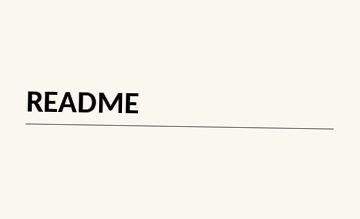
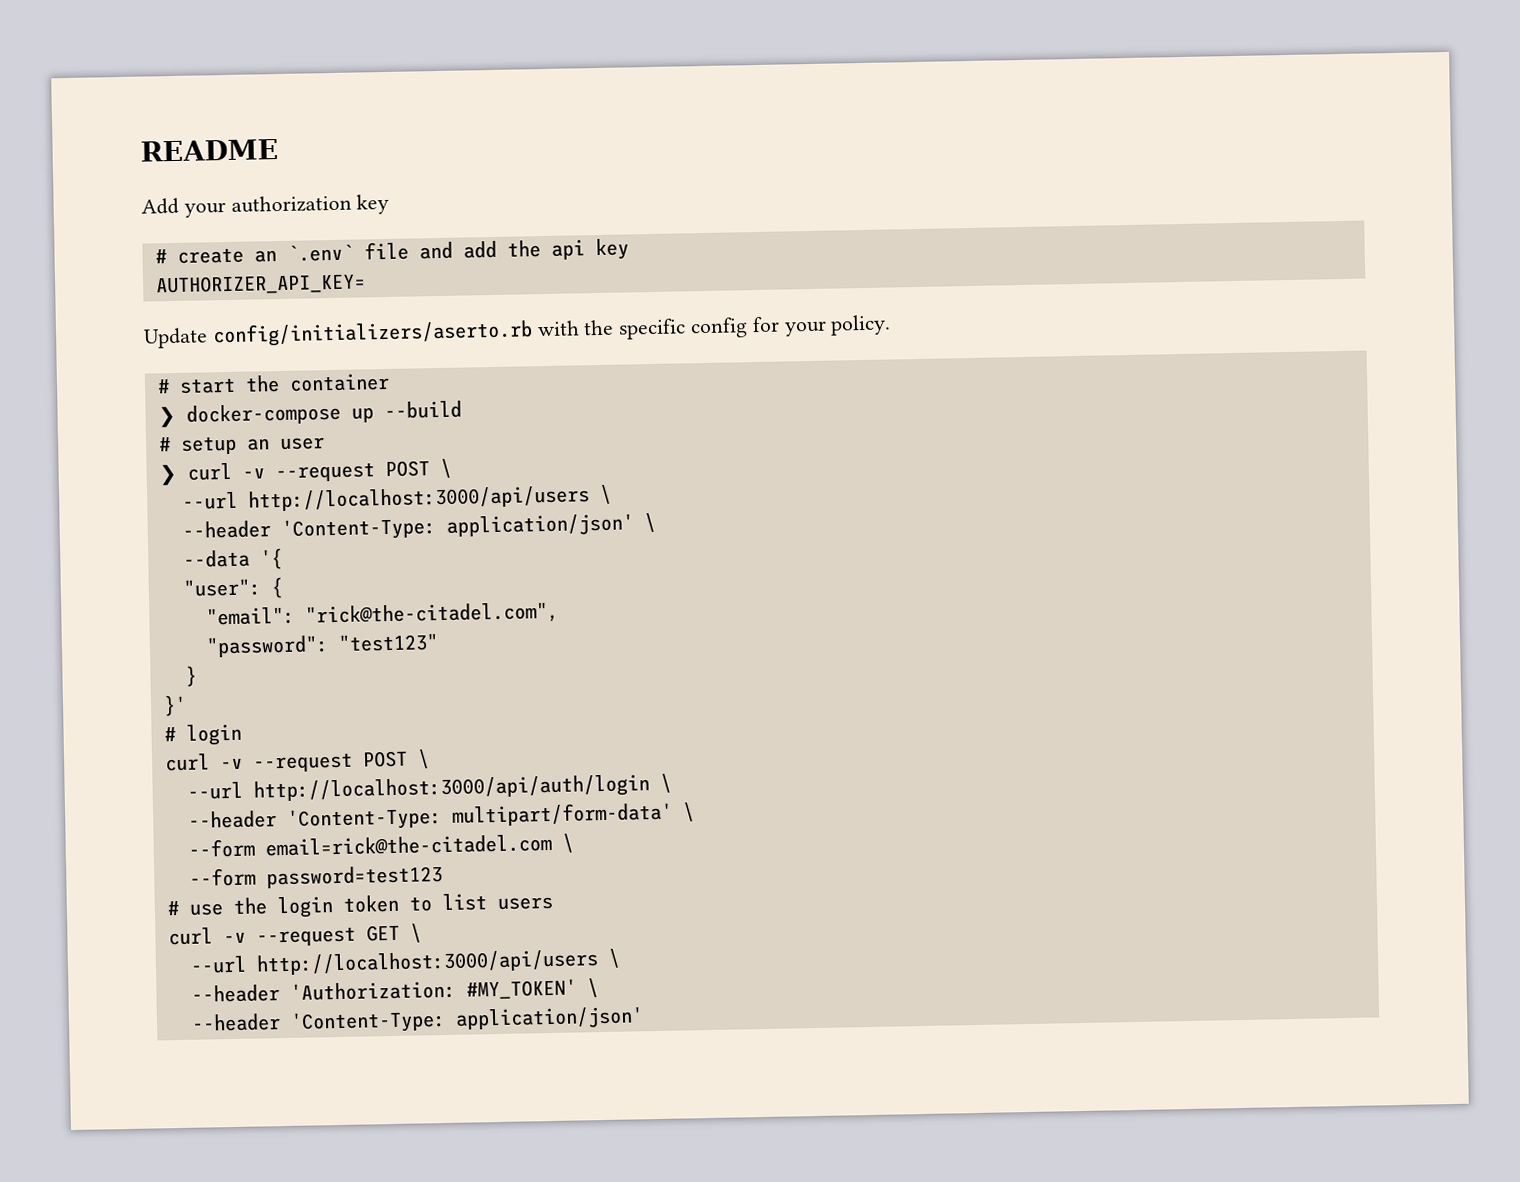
+ Add your authorization key
+ # create an `.env` file and add the api key
+ AUTHORIZER_API_KEY=
+ Update config/initializers/aserto.rb with the specific config for your policy.
+ # start the container
+ ❯ docker-compose up --build
+ # setup an user
+ ❯ curl -v --request POST \
+ --url http://localhost:3000/api/users \
+ --header 'Content-Type: application/json' \
+ --data '{
+ "user": {
+ "email": "rick@the-citadel.com",
+ "password": "test123"
+ }
+ }'
+ # login
+ curl -v --request POST \
+ --url http://localhost:3000/api/auth/login \
+ --header 'Content-Type: multipart/form-data' \
+ --form email=rick@the-citadel.com \
+ --form password=test123
+ # use the login token to list users
+ curl -v --request GET \
+ --url http://localhost:3000/api/users \
+ --header 'Authorization: #MY_TOKEN' \
+ --header 'Content-Type: application/json'

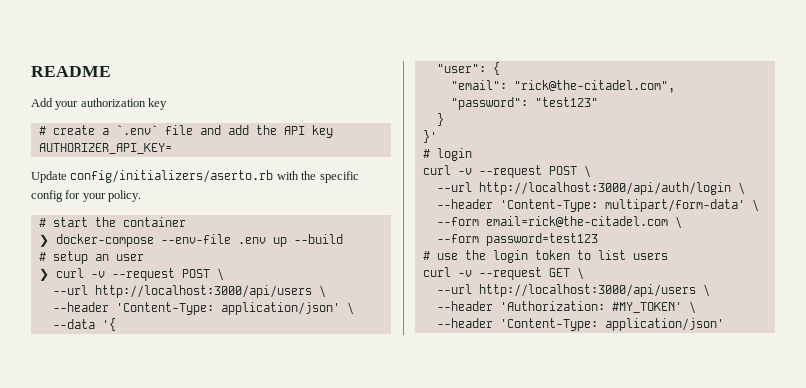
- # create an `.env` file and add the api key
+ # create a `.env` file and add the API key
- ❯ docker-compose up --build
+ ❯ docker-compose --env-file .env up --build

